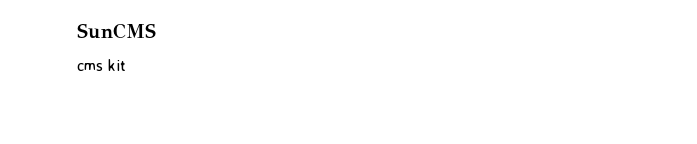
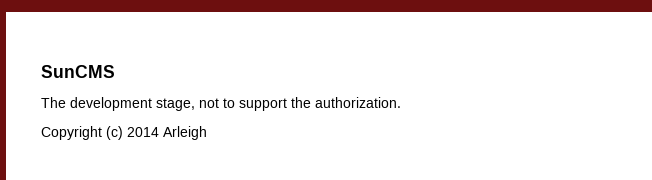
- cms kit
+ The development stage, not to support the authorization.
+ Copyright (c) 2014 Arleigh

